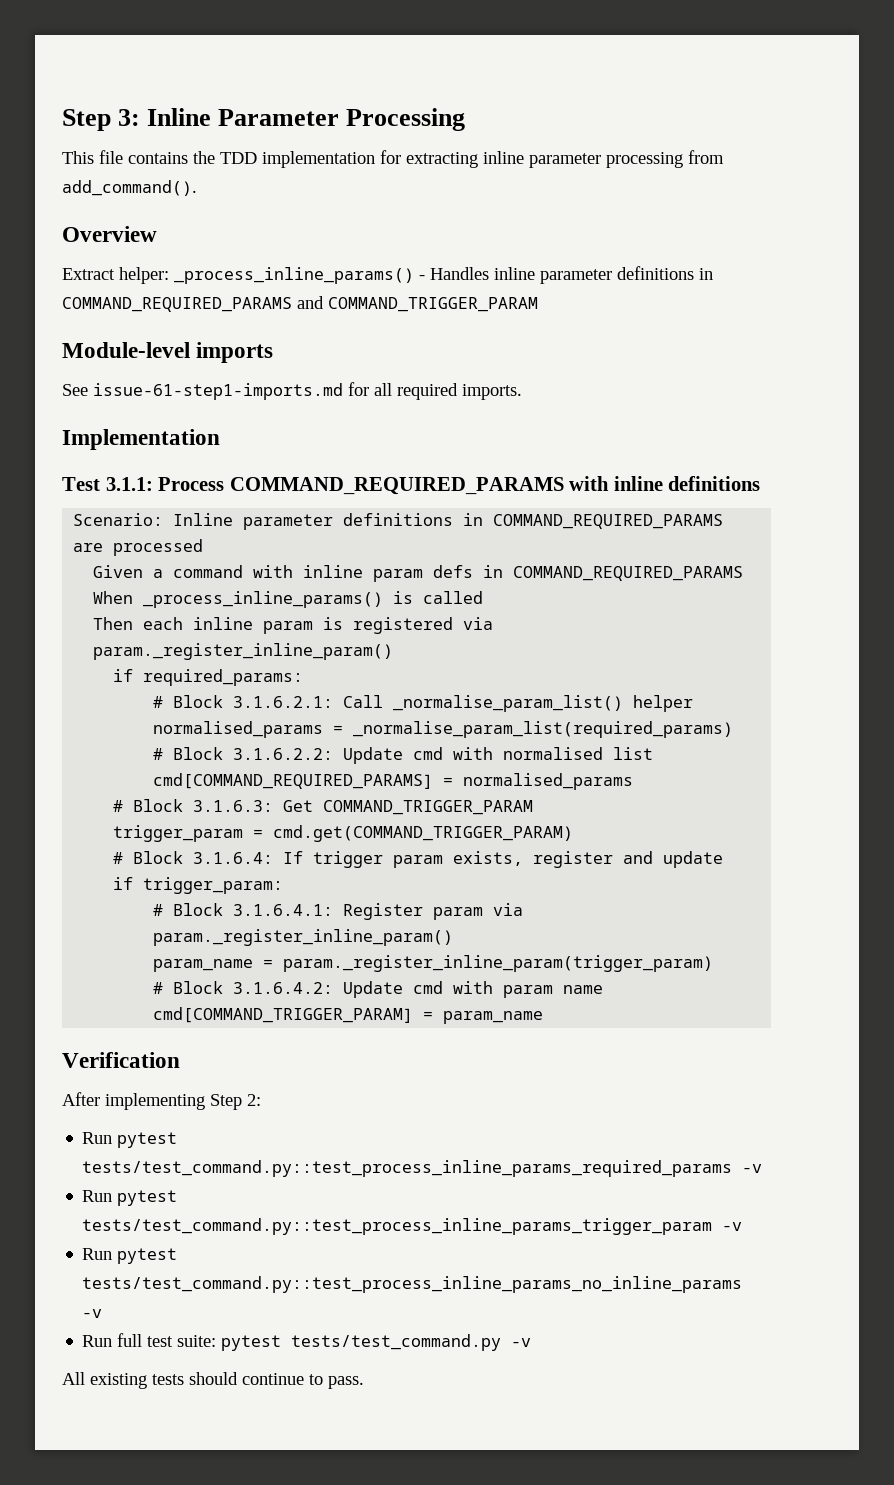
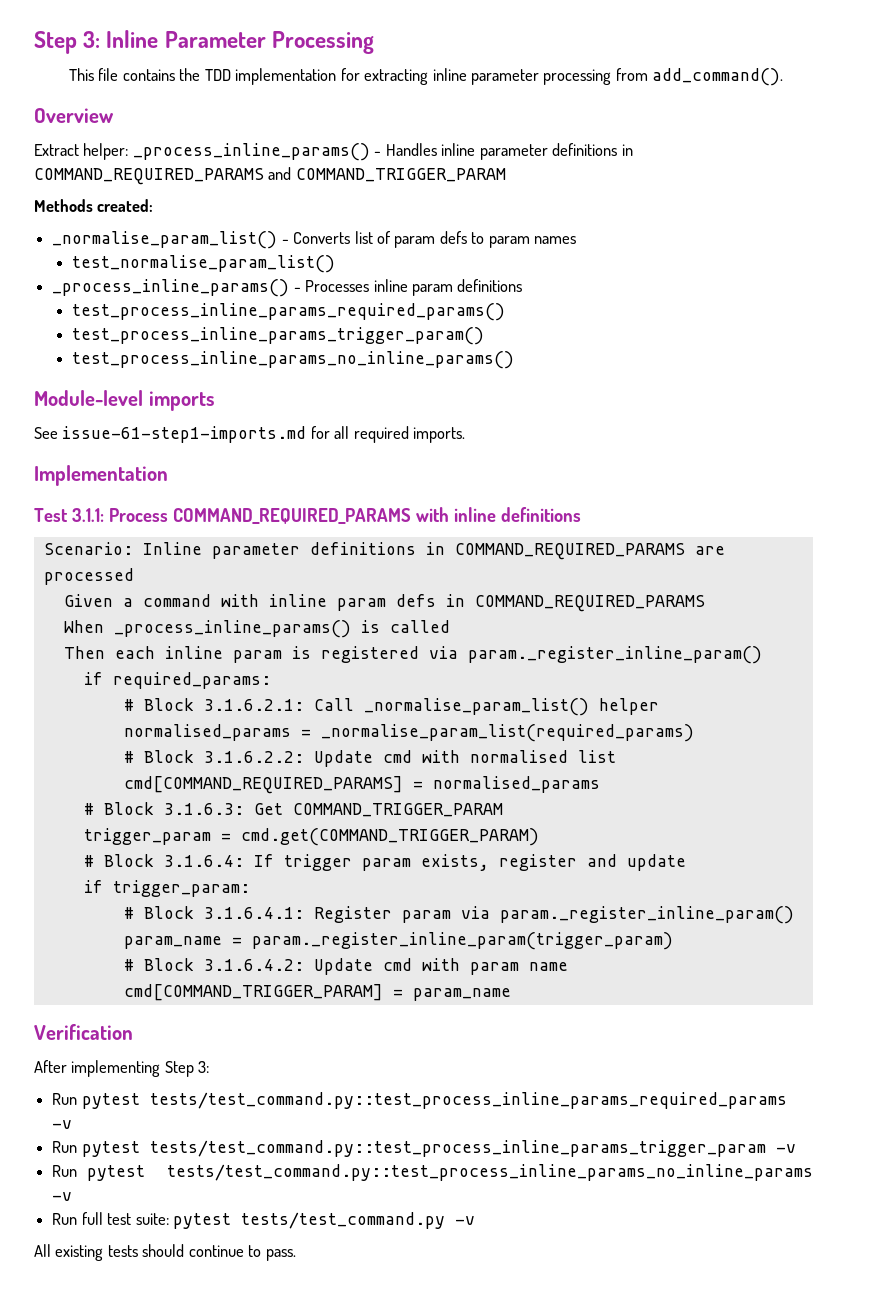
+ Methods created:
+ _normalise_param_list() - Converts list of param defs to param names
+ test_normalise_param_list()
+ _process_inline_params() - Processes inline param definitions
+ test_process_inline_params_required_params()
+ test_process_inline_params_trigger_param()
+ test_process_inline_params_no_inline_params()
- After implementing Step 2:
+ After implementing Step 3:

